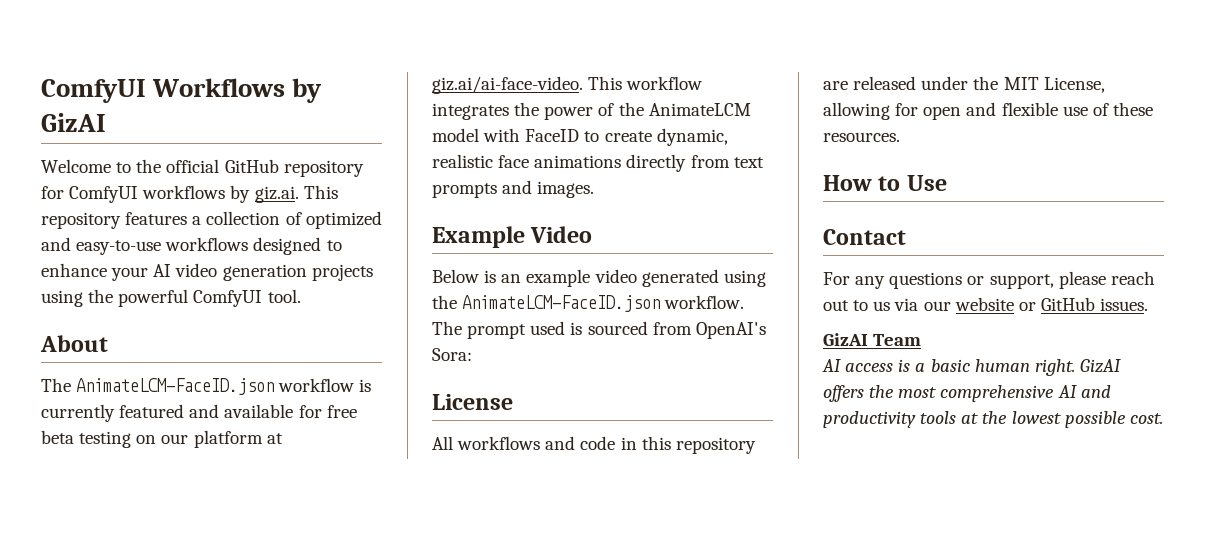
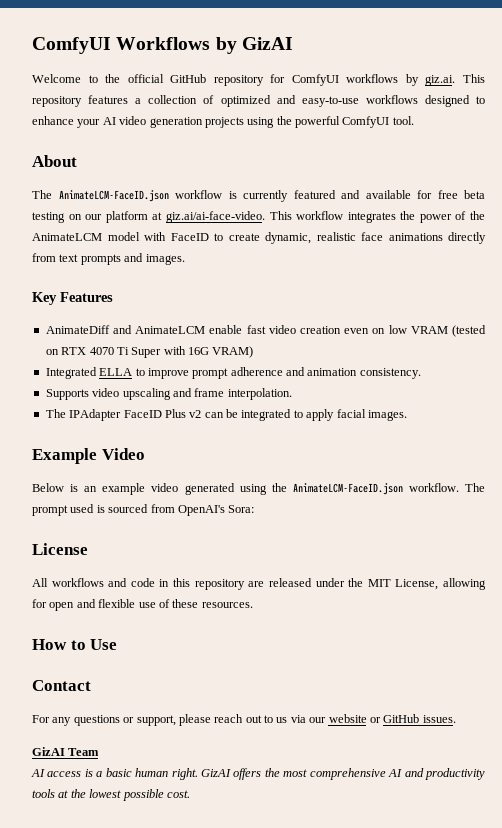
+ Key Features
+ AnimateDiff and AnimateLCM enable fast video creation even on low VRAM (tested on RTX 4070 Ti Super with 16G VRAM)
+ Integrated ELLA to improve prompt adherence and animation consistency.
+ Supports video upscaling and frame interpolation.
+ The IPAdapter FaceID Plus v2 can be integrated to apply facial images.

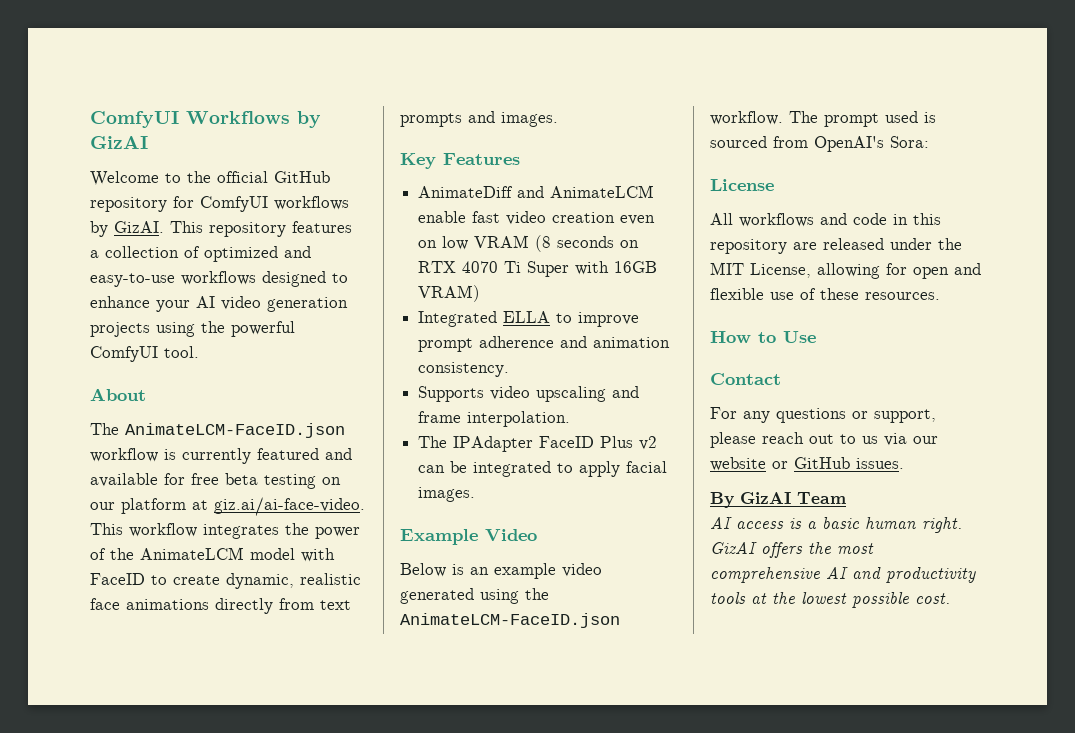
- Welcome to the official GitHub repository for ComfyUI workflows by giz.ai. This repository features a collection of optimized and easy-to-use workflows designed to enhance your AI video generation projects using the powerful ComfyUI tool.
+ Welcome to the official GitHub repository for ComfyUI workflows by GizAI. This repository features a collection of optimized and easy-to-use workflows designed to enhance your AI video generation projects using the powerful ComfyUI tool.
- AnimateDiff and AnimateLCM enable fast video creation even on low VRAM (tested on RTX 4070 Ti Super with 16G VRAM)
+ AnimateDiff and AnimateLCM enable fast video creation even on low VRAM (8 seconds on RTX 4070 Ti Super with 16GB VRAM)
- GizAI Team
+ By GizAI Team

